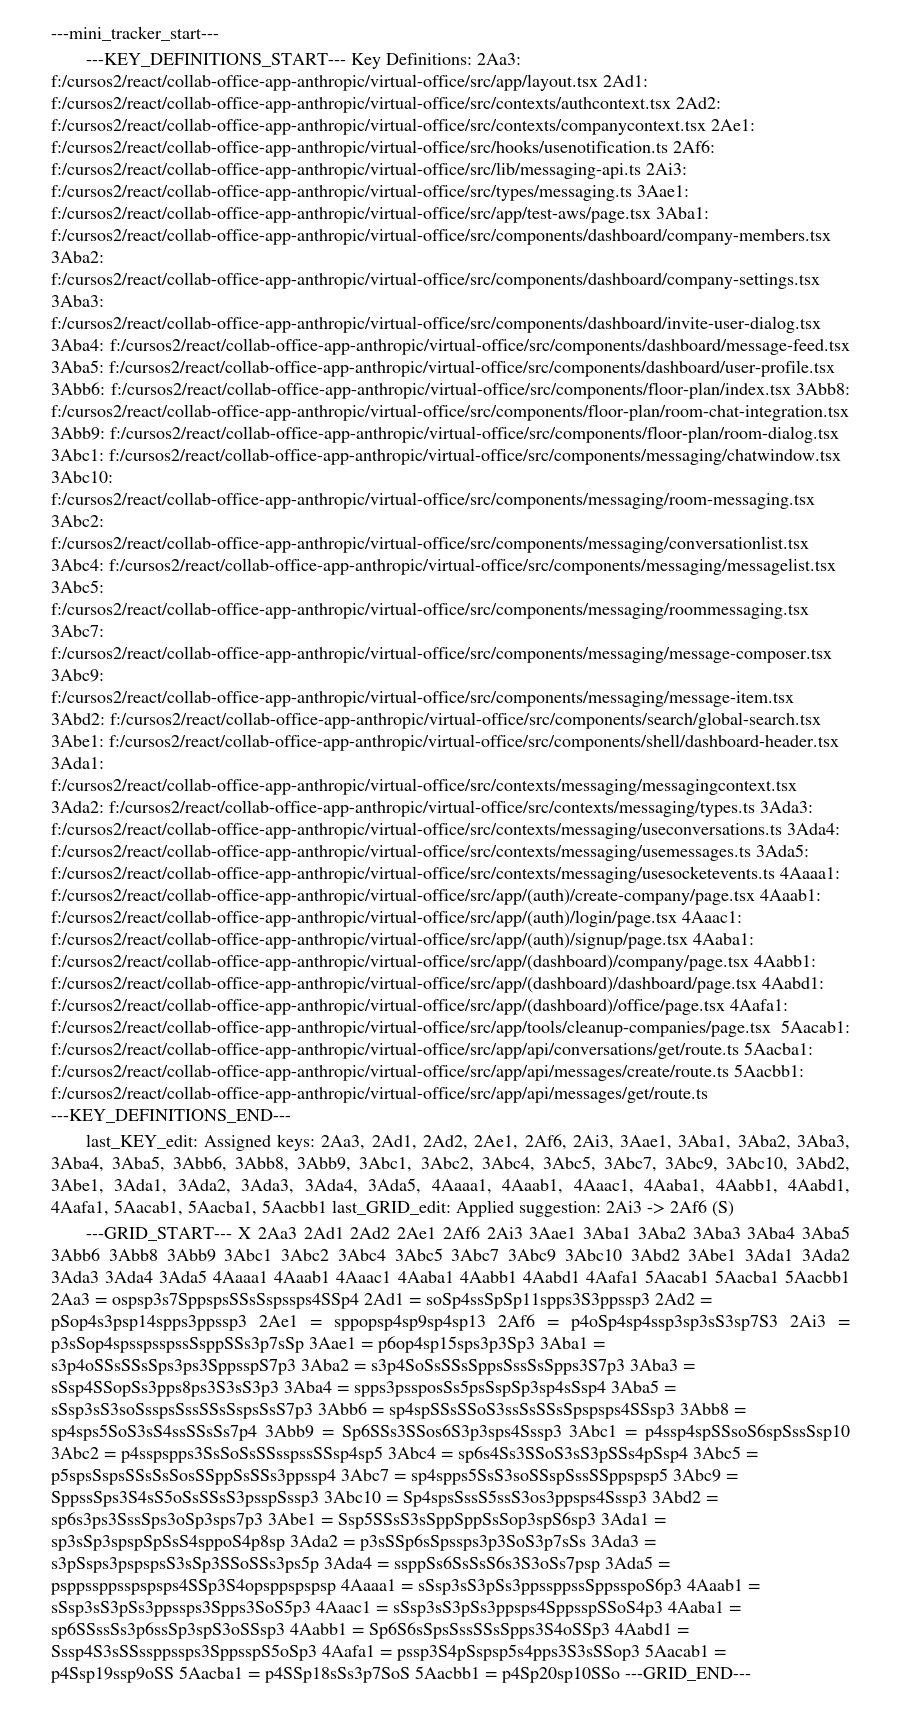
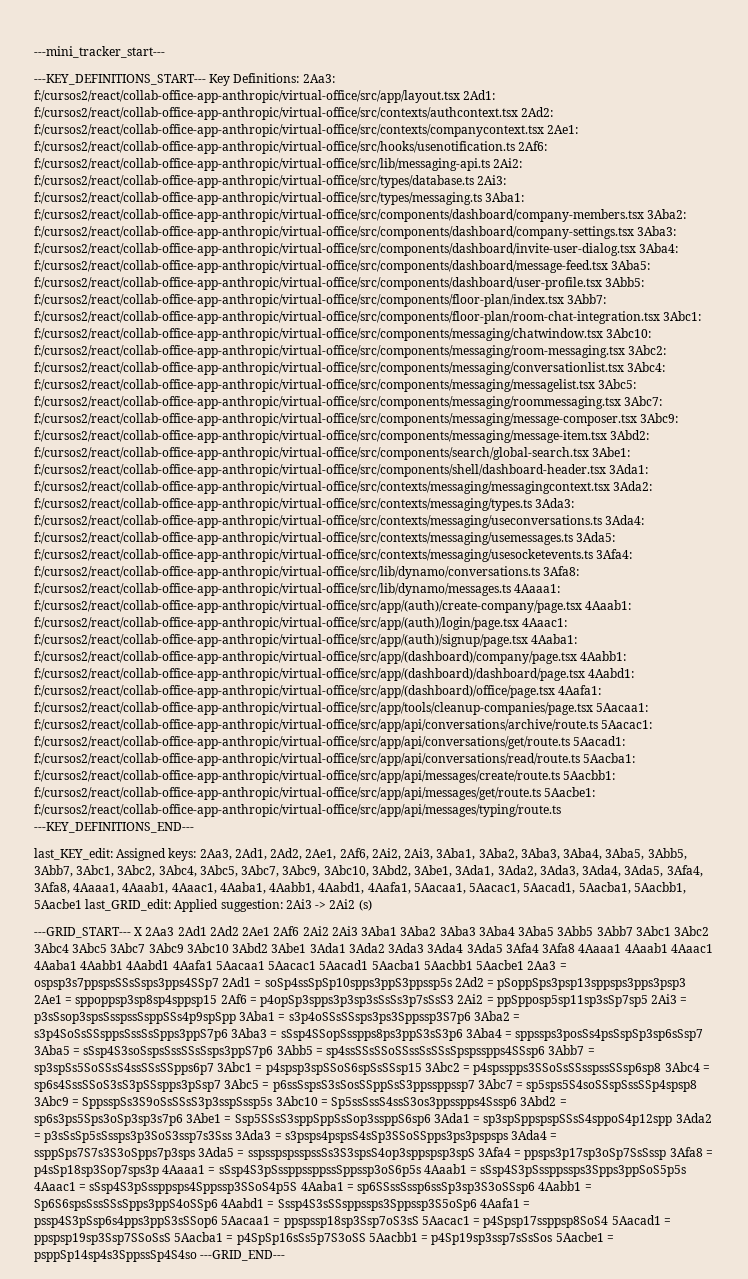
- f:/cursos2/react/collab-office-app-anthropic/virtual-office/src/lib/messaging-api.ts 2Ai3: f:/cursos2/react/collab-office-app-anthropic/virtual-office/src/types/messaging.ts 3Aae1: f:/cursos2/react/collab-office-app-anthropic/virtual-office/src/app/test-aws/page.tsx 3Aba1:
+ f:/cursos2/react/collab-office-app-anthropic/virtual-office/src/lib/messaging-api.ts 2Ai2: f:/cursos2/react/collab-office-app-anthropic/virtual-office/src/types/database.ts 2Ai3: f:/cursos2/react/collab-office-app-anthropic/virtual-office/src/types/messaging.ts 3Aba1:
- f:/cursos2/react/collab-office-app-anthropic/virtual-office/src/components/dashboard/user-profile.tsx 3Abb6: f:/cursos2/react/collab-office-app-anthropic/virtual-office/src/components/floor-plan/index.tsx 3Abb8: f:/cursos2/react/collab-office-app-anthropic/virtual-office/src/components/floor-plan/room-chat-integration.tsx 3Abb9: f:/cursos2/react/collab-office-app-anthropic/virtual-office/src/components/floor-plan/room-dialog.tsx 3Abc1:
+ f:/cursos2/react/collab-office-app-anthropic/virtual-office/src/components/dashboard/user-profile.tsx 3Abb5: f:/cursos2/react/collab-office-app-anthropic/virtual-office/src/components/floor-plan/index.tsx 3Abb7: f:/cursos2/react/collab-office-app-anthropic/virtual-office/src/components/floor-plan/room-chat-integration.tsx 3Abc1:
- f:/cursos2/react/collab-office-app-anthropic/virtual-office/src/contexts/messaging/usesocketevents.ts 4Aaaa1:
+ f:/cursos2/react/collab-office-app-anthropic/virtual-office/src/contexts/messaging/usesocketevents.ts 3Afa4: f:/cursos2/react/collab-office-app-anthropic/virtual-office/src/lib/dynamo/conversations.ts 3Afa8: f:/cursos2/react/collab-office-app-anthropic/virtual-office/src/lib/dynamo/messages.ts 4Aaaa1:
- f:/cursos2/react/collab-office-app-anthropic/virtual-office/src/app/tools/cleanup-companies/page.tsx 5Aacab1: f:/cursos2/react/collab-office-app-anthropic/virtual-office/src/app/api/conversations/get/route.ts 5Aacba1:
+ f:/cursos2/react/collab-office-app-anthropic/virtual-office/src/app/tools/cleanup-companies/page.tsx 5Aacaa1: f:/cursos2/react/collab-office-app-anthropic/virtual-office/src/app/api/conversations/archive/route.ts 5Aacac1: f:/cursos2/react/collab-office-app-anthropic/virtual-office/src/app/api/conversations/get/route.ts 5Aacad1: f:/cursos2/react/collab-office-app-anthropic/virtual-office/src/app/api/conversations/read/route.ts 5Aacba1:
- f:/cursos2/react/collab-office-app-anthropic/virtual-office/src/app/api/messages/get/route.ts ---KEY_DEFINITIONS_END---
+ f:/cursos2/react/collab-office-app-anthropic/virtual-office/src/app/api/messages/get/route.ts 5Aacbe1: f:/cursos2/react/collab-office-app-anthropic/virtual-office/src/app/api/messages/typing/route.ts ---KEY_DEFINITIONS_END---
- last_KEY_edit: Assigned keys: 2Aa3, 2Ad1, 2Ad2, 2Ae1, 2Af6, 2Ai3, 3Aae1, 3Aba1, 3Aba2, 3Aba3, 3Aba4, 3Aba5, 3Abb6, 3Abb8, 3Abb9, 3Abc1, 3Abc2, 3Abc4, 3Abc5, 3Abc7, 3Abc9, 3Abc10, 3Abd2, 3Abe1, 3Ada1, 3Ada2, 3Ada3, 3Ada4, 3Ada5, 4Aaaa1, 4Aaab1, 4Aaac1, 4Aaba1, 4Aabb1, 4Aabd1, 4Aafa1, 5Aacab1, 5Aacba1, 5Aacbb1 last_GRID_edit: Applied suggestion: 2Ai3 -> 2Af6 (S)
+ last_KEY_edit: Assigned keys: 2Aa3, 2Ad1, 2Ad2, 2Ae1, 2Af6, 2Ai2, 2Ai3, 3Aba1, 3Aba2, 3Aba3, 3Aba4, 3Aba5, 3Abb5, 3Abb7, 3Abc1, 3Abc2, 3Abc4, 3Abc5, 3Abc7, 3Abc9, 3Abc10, 3Abd2, 3Abe1, 3Ada1, 3Ada2, 3Ada3, 3Ada4, 3Ada5, 3Afa4, 3Afa8, 4Aaaa1, 4Aaab1, 4Aaac1, 4Aaba1, 4Aabb1, 4Aabd1, 4Aafa1, 5Aacaa1, 5Aacac1, 5Aacad1, 5Aacba1, 5Aacbb1, 5Aacbe1 last_GRID_edit: Applied suggestion: 2Ai3 -> 2Ai2 (s)
- ---GRID_START--- X 2Aa3 2Ad1 2Ad2 2Ae1 2Af6 2Ai3 3Aae1 3Aba1 3Aba2 3Aba3 3Aba4 3Aba5 3Abb6 3Abb8 3Abb9 3Abc1 3Abc2 3Abc4 3Abc5 3Abc7 3Abc9 3Abc10 3Abd2 3Abe1 3Ada1 3Ada2 3Ada3 3Ada4 3Ada5 4Aaaa1 4Aaab1 4Aaac1 4Aaba1 4Aabb1 4Aabd1 4Aafa1 5Aacab1 5Aacba1 5Aacbb1 2Aa3 = ospsp3s7SppspsSSsSspssps4SSp4 2Ad1 = soSp4ssSpSp11spps3S3ppssp3 2Ad2 = pSop4s3psp14spps3ppssp3 2Ae1 = sppopsp4sp9sp4sp13 2Af6 = p4oSp4sp4ssp3sp3sS3sp7S3 2Ai3 = p3sSop4spsspsspssSsppSSs3p7sSp 3Aae1 = p6op4sp15sps3p3Sp3 3Aba1 = s3p4oSSsSSsSps3ps3SppsspS7p3 3Aba2 = s3p4SoSsSSsSppsSssSsSpps3S7p3 3Aba3 = sSsp4SSopSs3pps8ps3S3sS3p3 3Aba4 = spps3pssposSs5psSspSp3sp4sSsp4 3Aba5 = sSsp3sS3soSsspsSssSSsSspsSsS7p3 3Abb6 = sp4spSSsSSoS3ssSsSSsSpspsps4SSsp3 3Abb8 = sp4sps5SoS3sS4ssSSsSs7p4 3Abb9 = Sp6SSs3SSos6S3p3sps4Sssp3 3Abc1 = p4ssp4spSSsoS6spSssSsp10 3Abc2 = p4sspspps3SsSoSsSSsspssSSsp4sp5 3Abc4 = sp6s4Ss3SSoS3sS3pSSs4pSsp4 3Abc5 = p5spsSspsSSsSsSosSSppSsSSs3ppssp4 3Abc7 = sp4spps5SsS3soSSspSssSSppspsp5 3Abc9 = SppssSps3S4sS5oSsSSsS3psspSssp3 3Abc10 = Sp4spsSssS5ssS3os3ppsps4Sssp3 3Abd2 = sp6s3ps3SssSps3oSp3sps7p3 3Abe1 = Ssp5SSsS3sSppSppSsSop3spS6sp3 3Ada1 = sp3sSp3spspSpSsS4sppoS4p8sp 3Ada2 = p3sSSp6sSpssps3p3SoS3p7sSs 3Ada3 = s3pSsps3pspspsS3sSp3SSoSSs3ps5p 3Ada4 = ssppSs6SsSsS6s3S3oSs7psp 3Ada5 = psppssppsspspsps4SSp3S4opsppspspsp 4Aaaa1 = sSsp3sS3pSs3ppssppssSppsspoS6p3 4Aaab1 = sSsp3sS3pSs3ppssps3Spps3SoS5p3 4Aaac1 = sSsp3sS3pSs3ppsps4SppsspSSoS4p3 4Aaba1 = sp6SSssSs3p6ssSp3spS3oSSsp3 4Aabb1 = Sp6S6sSpsSssSSsSpps3S4oSSp3 4Aabd1 = Sssp4S3sSSssppssps3SppsspS5oSp3 4Aafa1 = pssp3S4pSspsp5s4pps3S3sSSop3 5Aacab1 = p4Ssp19ssp9oSS 5Aacba1 = p4SSp18sSs3p7SoS 5Aacbb1 = p4Sp20sp10SSo ---GRID_END---
+ ---GRID_START--- X 2Aa3 2Ad1 2Ad2 2Ae1 2Af6 2Ai2 2Ai3 3Aba1 3Aba2 3Aba3 3Aba4 3Aba5 3Abb5 3Abb7 3Abc1 3Abc2 3Abc4 3Abc5 3Abc7 3Abc9 3Abc10 3Abd2 3Abe1 3Ada1 3Ada2 3Ada3 3Ada4 3Ada5 3Afa4 3Afa8 4Aaaa1 4Aaab1 4Aaac1 4Aaba1 4Aabb1 4Aabd1 4Aafa1 5Aacaa1 5Aacac1 5Aacad1 5Aacba1 5Aacbb1 5Aacbe1 2Aa3 = ospsp3s7ppspsSSsSsps3pps4SSp7 2Ad1 = soSp4ssSpSp10spps3ppS3ppssp5s 2Ad2 = pSoppSps3psp13sppsps3pps3psp3 2Ae1 = sppoppsp3sp8sp4sppsp15 2Af6 = p4opSp3spps3p3sp3sSsSs3p7sSsS3 2Ai2 = ppSpposp5sp11sp3sSp7sp5 2Ai3 = p3sSsop3spsSsspssSsppSSs4p9spSpp 3Aba1 = s3p4oSSsSSsps3ps3Sppssp3S7p6 3Aba2 = s3p4SoSsSSsppsSssSsSpps3ppS7p6 3Aba3 = sSsp4SSopSsspps8ps3ppS3sS3p6 3Aba4 = sppssps3posSs4psSspSp3sp6sSsp7 3Aba5 = sSsp4S3soSspsSssSSsSsps3ppS7p6 3Abb5 = sp4ssSSsSSoSSssSsSSsSpspsspps4SSsp6 3Abb7 = sp3spSs5SoSSsS4ssSSsSSpps6p7 3Abc1 = p4spsp3spSSoS6spSsSSsp15 3Abc2 = p4spsspps3SSoSsSSsspssSSsp6sp8 3Abc4 = sp6s4SssSSoS3sS3pSSspps3pSsp7 3Abc5 = p6ssSspsS3sSosSSppSsS3ppssppssp7 3Abc7 = sp5sps5S4soSSspSssSSp4spsp8 3Abc9 = SppsspSs3S9oSsSSsS3p3sspSssp5s 3Abc10 = Sp5ssSssS4ssS3os3ppsspps4Sssp6 3Abd2 = sp6s3ps5Sps3oSp3sp3s7p6 3Abe1 = Ssp5SSsS3sppSppSsSop3ssppS6sp6 3Ada1 = sp3spSppspspSSsS4sppoS4p12spp 3Ada2 = p3sSsSp5sSssps3p3SoS3ssp7s3Sss 3Ada3 = s3psps4pspsS4sSp3SSoSSpps3ps3pspsps 3Ada4 = ssppSps7S7s3S3oSpps7p3sps 3Ada5 = sspsspspsspssSs3S3spsS4op3sppspsp3spS 3Afa4 = ppsps3p17sp3oSp7SsSssp 3Afa8 = p4sSp18sp3Sop7sps3p 4Aaaa1 = sSsp4S3pSssppssppssSppssp3oS6p5s 4Aaab1 = sSsp4S3pSssppssps3Spps3ppSoS5p5s 4Aaac1 = sSsp4S3pSssppsps4Sppssp3SSoS4p5S 4Aaba1 = sp6SSssSssp6ssSp3sp3S3oSSsp6 4Aabb1 = Sp6S6spsSssSSsSpps3ppS4oSSp6 4Aabd1 = Sssp4S3sSSsppssps3Sppssp3S5oSp6 4Aafa1 = pssp4S3pSsp6s4pps3ppS3sSSop6 5Aacaa1 = ppspssp18sp3Ssp7oS3sS 5Aacac1 = p4Spsp17ssppsp8SoS4 5Aacad1 = ppspsp19sp3Ssp7SSoSsS 5Aacba1 = p4SpSp16sSs5p7S3oSS 5Aacbb1 = p4Sp19sp3ssp7sSsSos 5Aacbe1 = psppSp14sp4s3SppssSp4S4so ---GRID_END---

